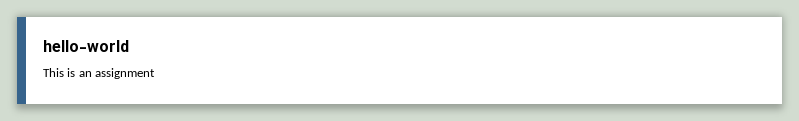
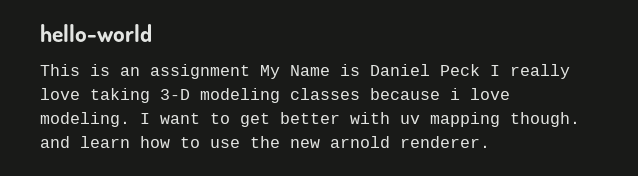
- This is an assignment
+ This is an assignment My Name is Daniel Peck I really love taking 3-D modeling classes because i love modeling. I want to get better with uv mapping though. and learn how to use the new arnold renderer.

